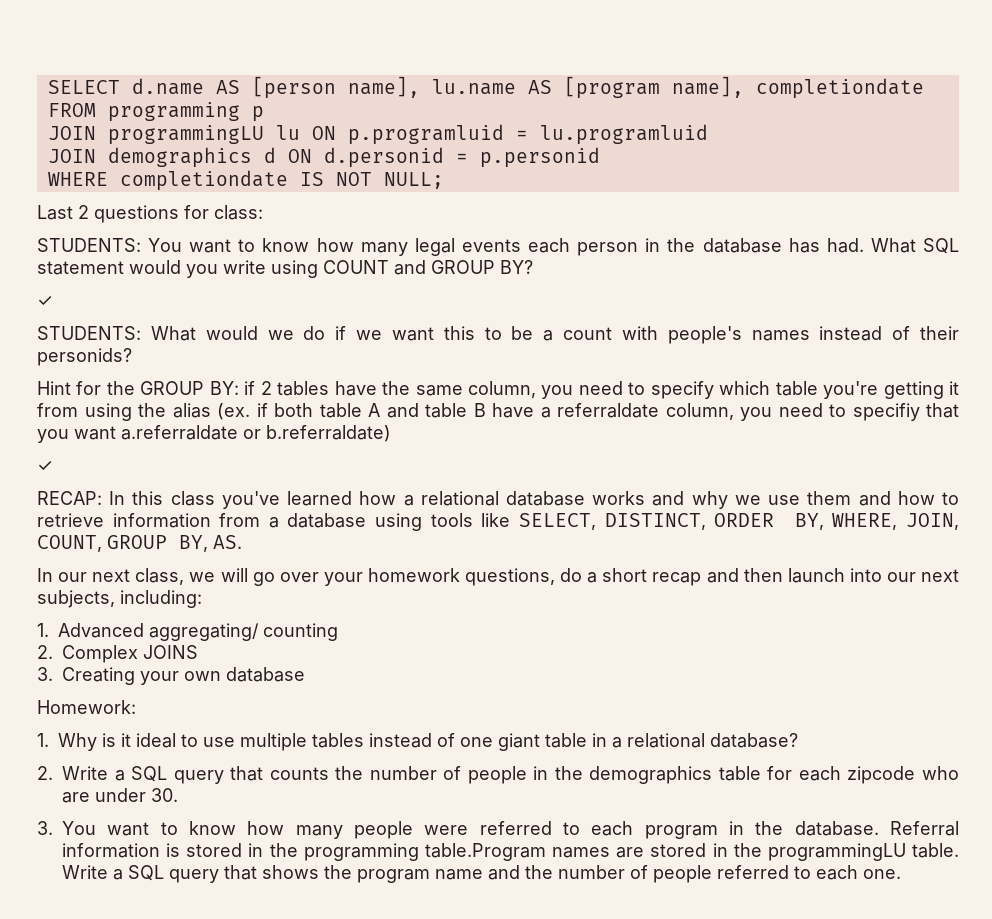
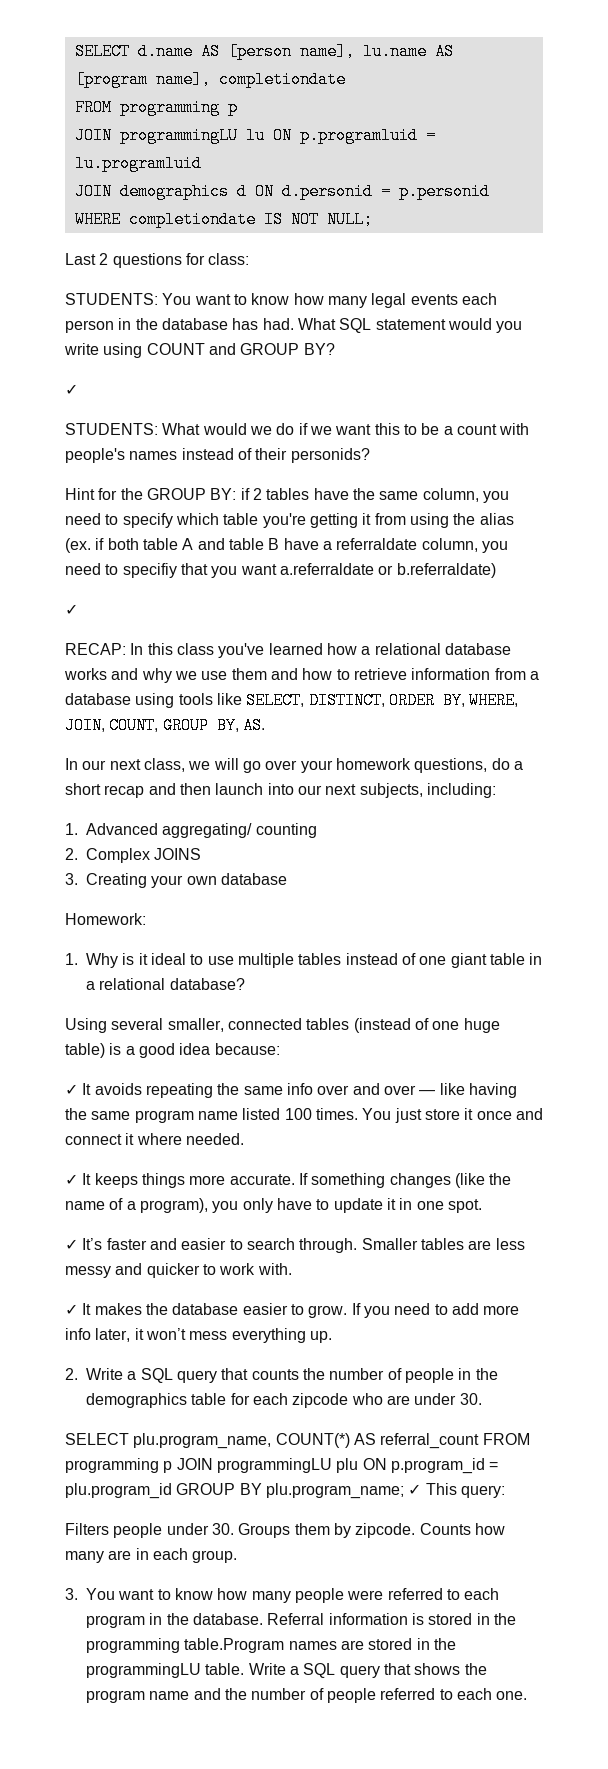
+ Using several smaller, connected tables (instead of one huge table) is a good idea because:
+ ✓ It avoids repeating the same info over and over — like having the same program name listed 100 times. You just store it once and connect it where needed.
+ ✓ It keeps things more accurate. If something changes (like the name of a program), you only have to update it in one spot.
+ ✓ It’s faster and easier to search through. Smaller tables are less messy and quicker to work with.
+ ✓ It makes the database easier to grow. If you need to add more info later, it won’t mess everything up.
+ SELECT plu.program_name, COUNT(*) AS referral_count FROM programming p JOIN programmingLU plu ON p.program_id = plu.program_id GROUP BY plu.program_name; ✓ This query:
+ Filters people under 30. Groups them by zipcode. Counts how many are in each group.

